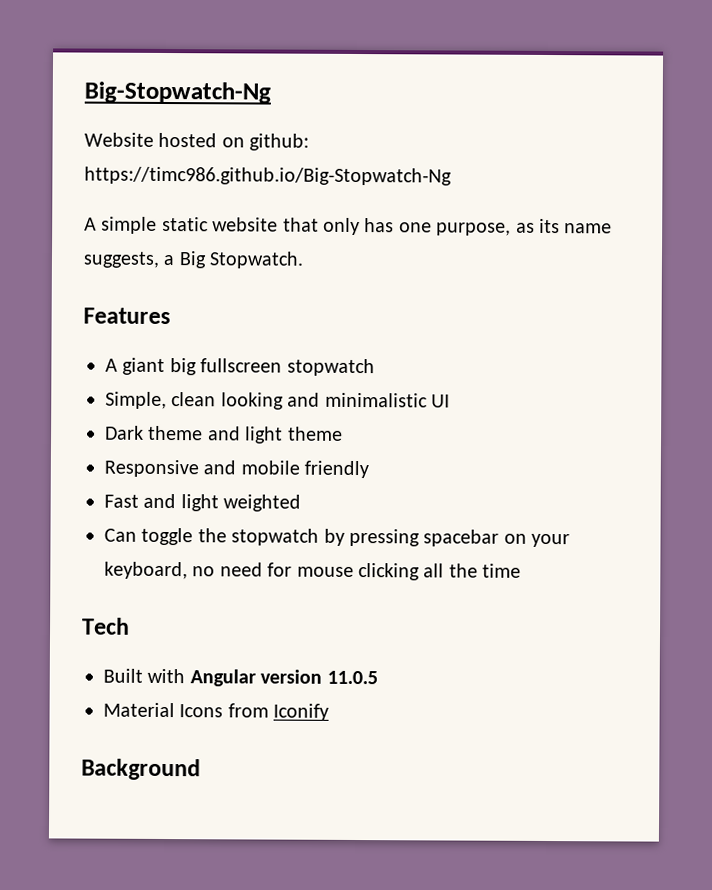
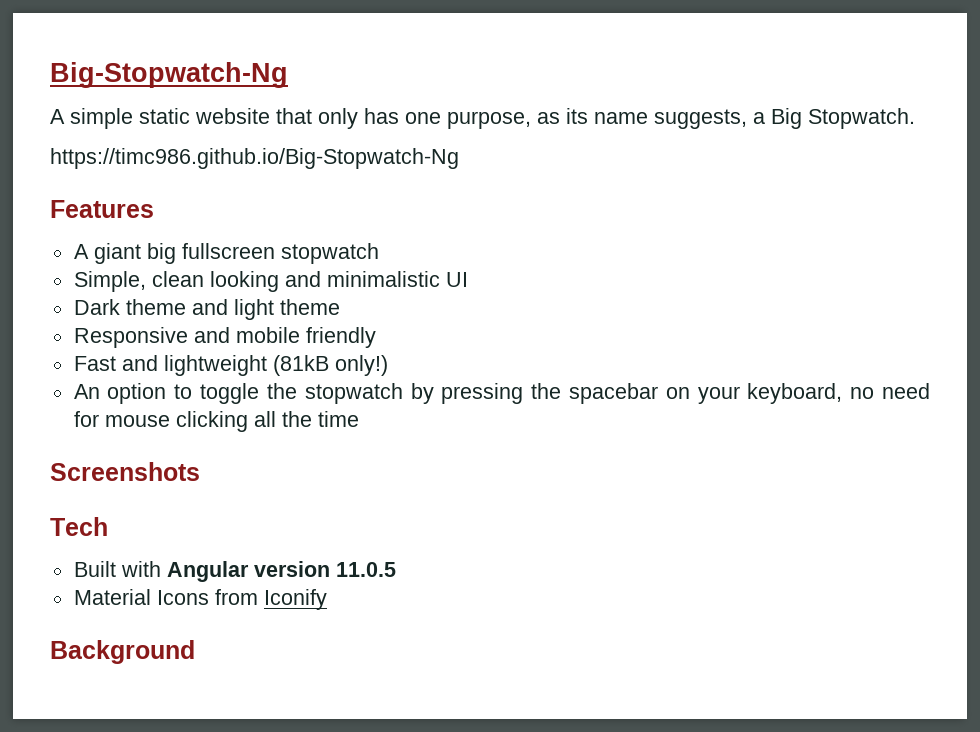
- Website hosted on github: https://timc986.github.io/Big-Stopwatch-Ng
+ https://timc986.github.io/Big-Stopwatch-Ng
- Fast and light weighted
- Can toggle the stopwatch by pressing spacebar on your keyboard, no need for mouse clicking all the time
+ Fast and lightweight (81kB only!)
+ An option to toggle the stopwatch by pressing the spacebar on your keyboard, no need for mouse clicking all the time
+ Screenshots

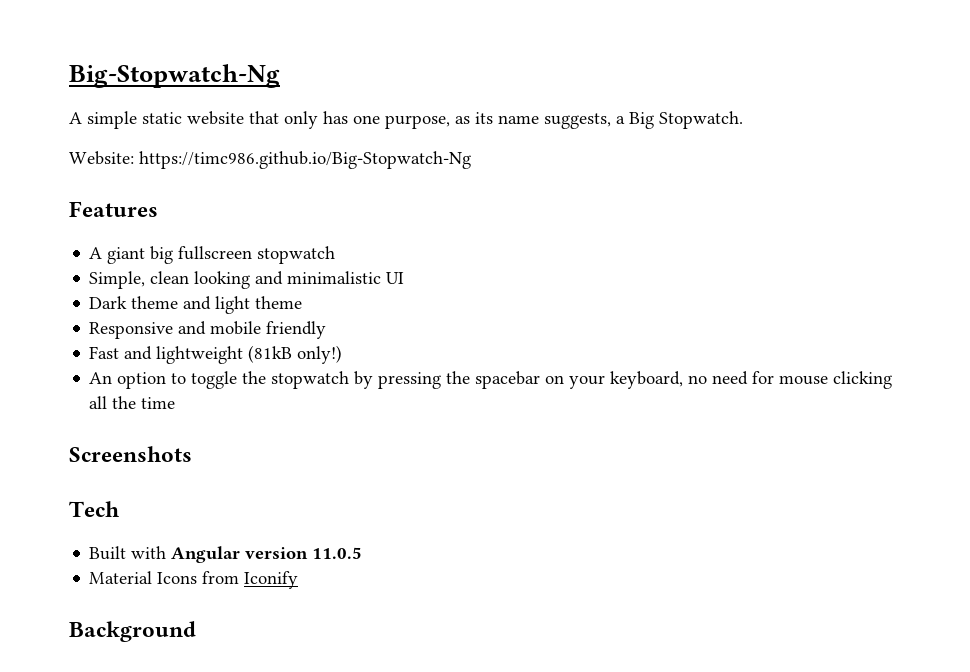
- https://timc986.github.io/Big-Stopwatch-Ng
+ Website: https://timc986.github.io/Big-Stopwatch-Ng

